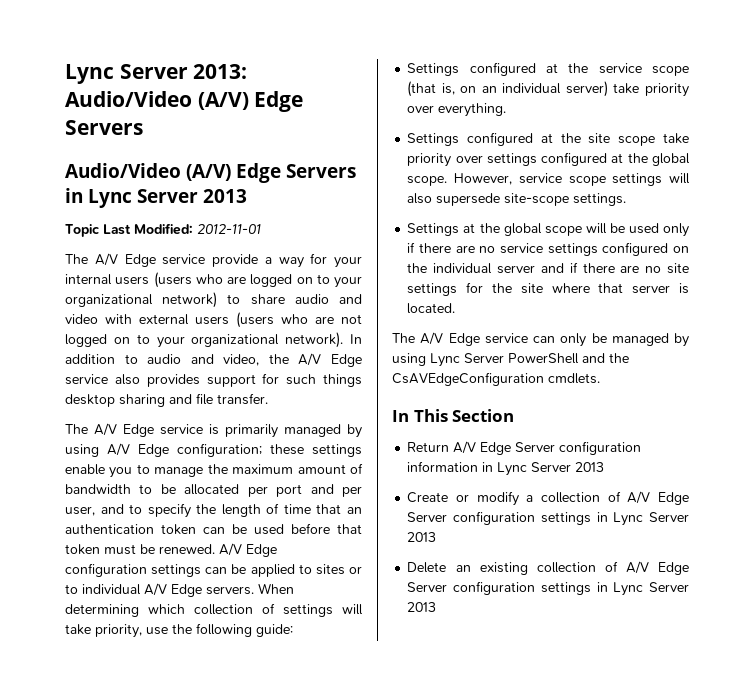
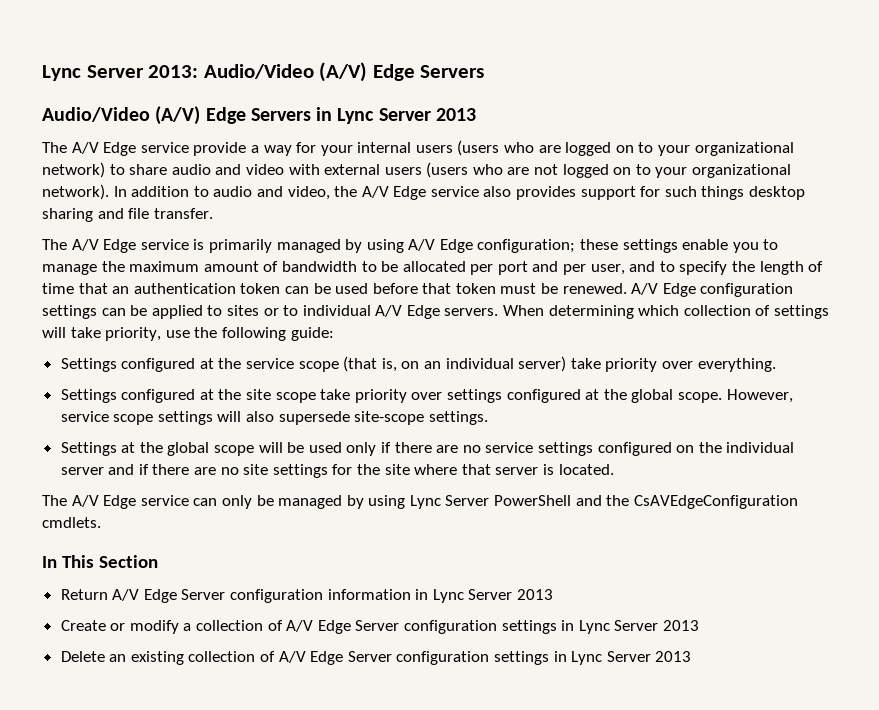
- Topic Last Modified: 2012-11-01

